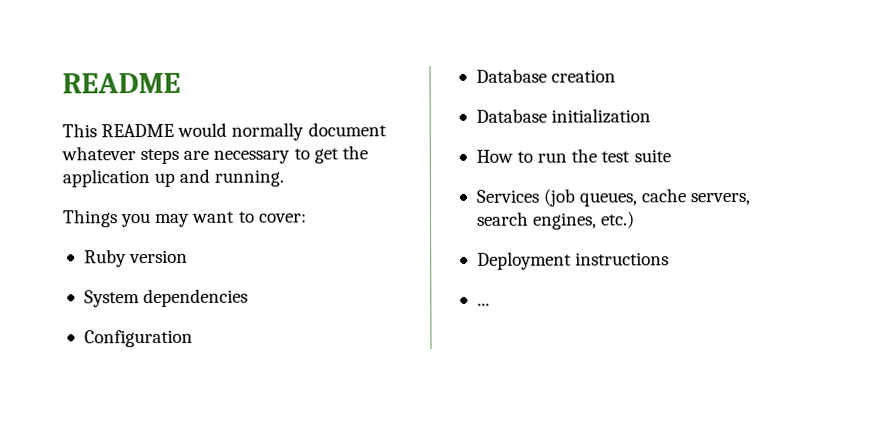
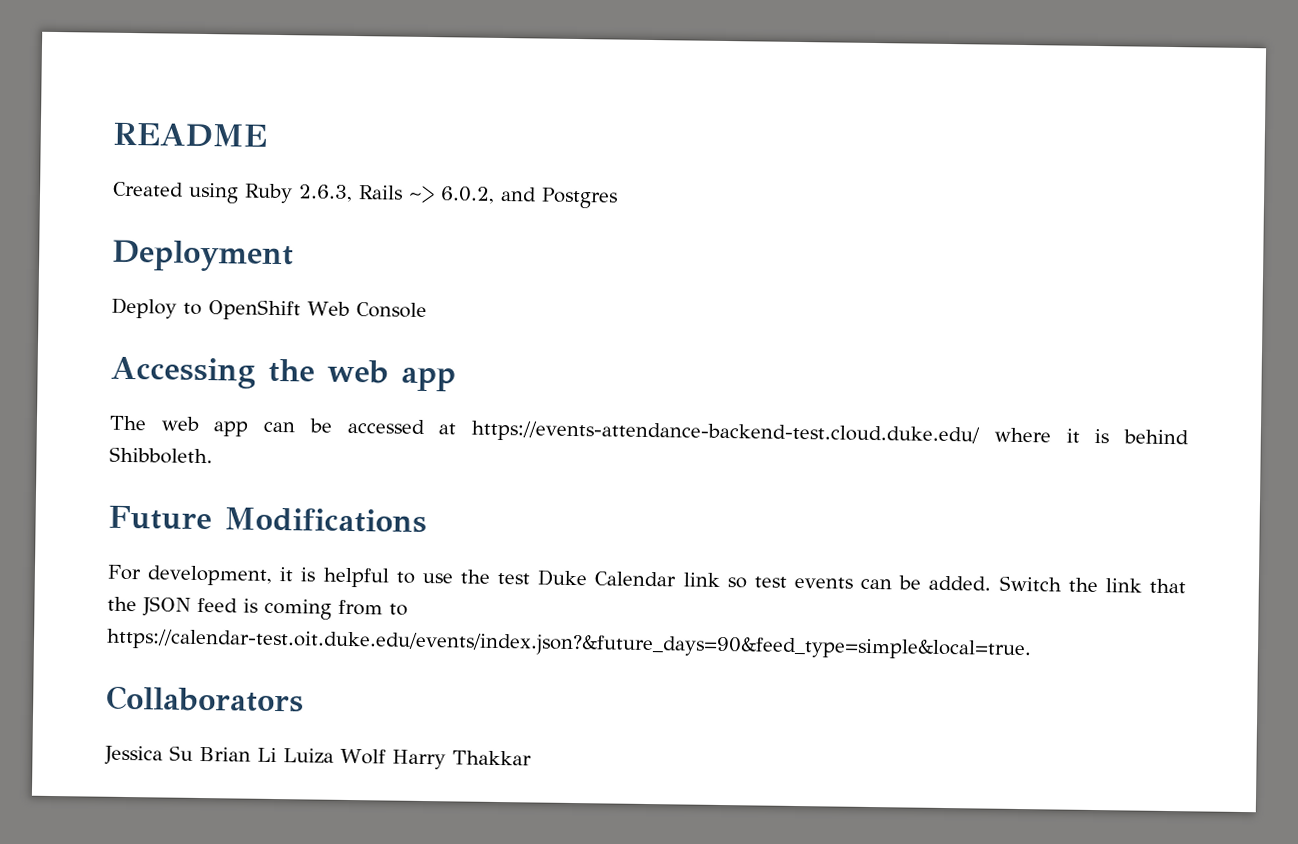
- This README would normally document whatever steps are necessary to get the application up and running.
- Things you may want to cover:
- Ruby version
- System dependencies
- Configuration
- Database creation
- Database initialization
- How to run the test suite
- Services (job queues, cache servers, search engines, etc.)
- Deployment instructions
- ...
+ Created using Ruby 2.6.3, Rails ~> 6.0.2, and Postgres
+ Deployment
+ Deploy to OpenShift Web Console
+ Accessing the web app
+ The web app can be accessed at https://events-attendance-backend-test.cloud.duke.edu/ where it is behind Shibboleth.
+ Future Modifications
+ For development, it is helpful to use the test Duke Calendar link so test events can be added. Switch the link that the JSON feed is coming from to https://calendar-test.oit.duke.edu/events/index.json?&future_days=90&feed_type=simple&local=true.
+ Collaborators
+ Jessica Su Brian Li Luiza Wolf Harry Thakkar

